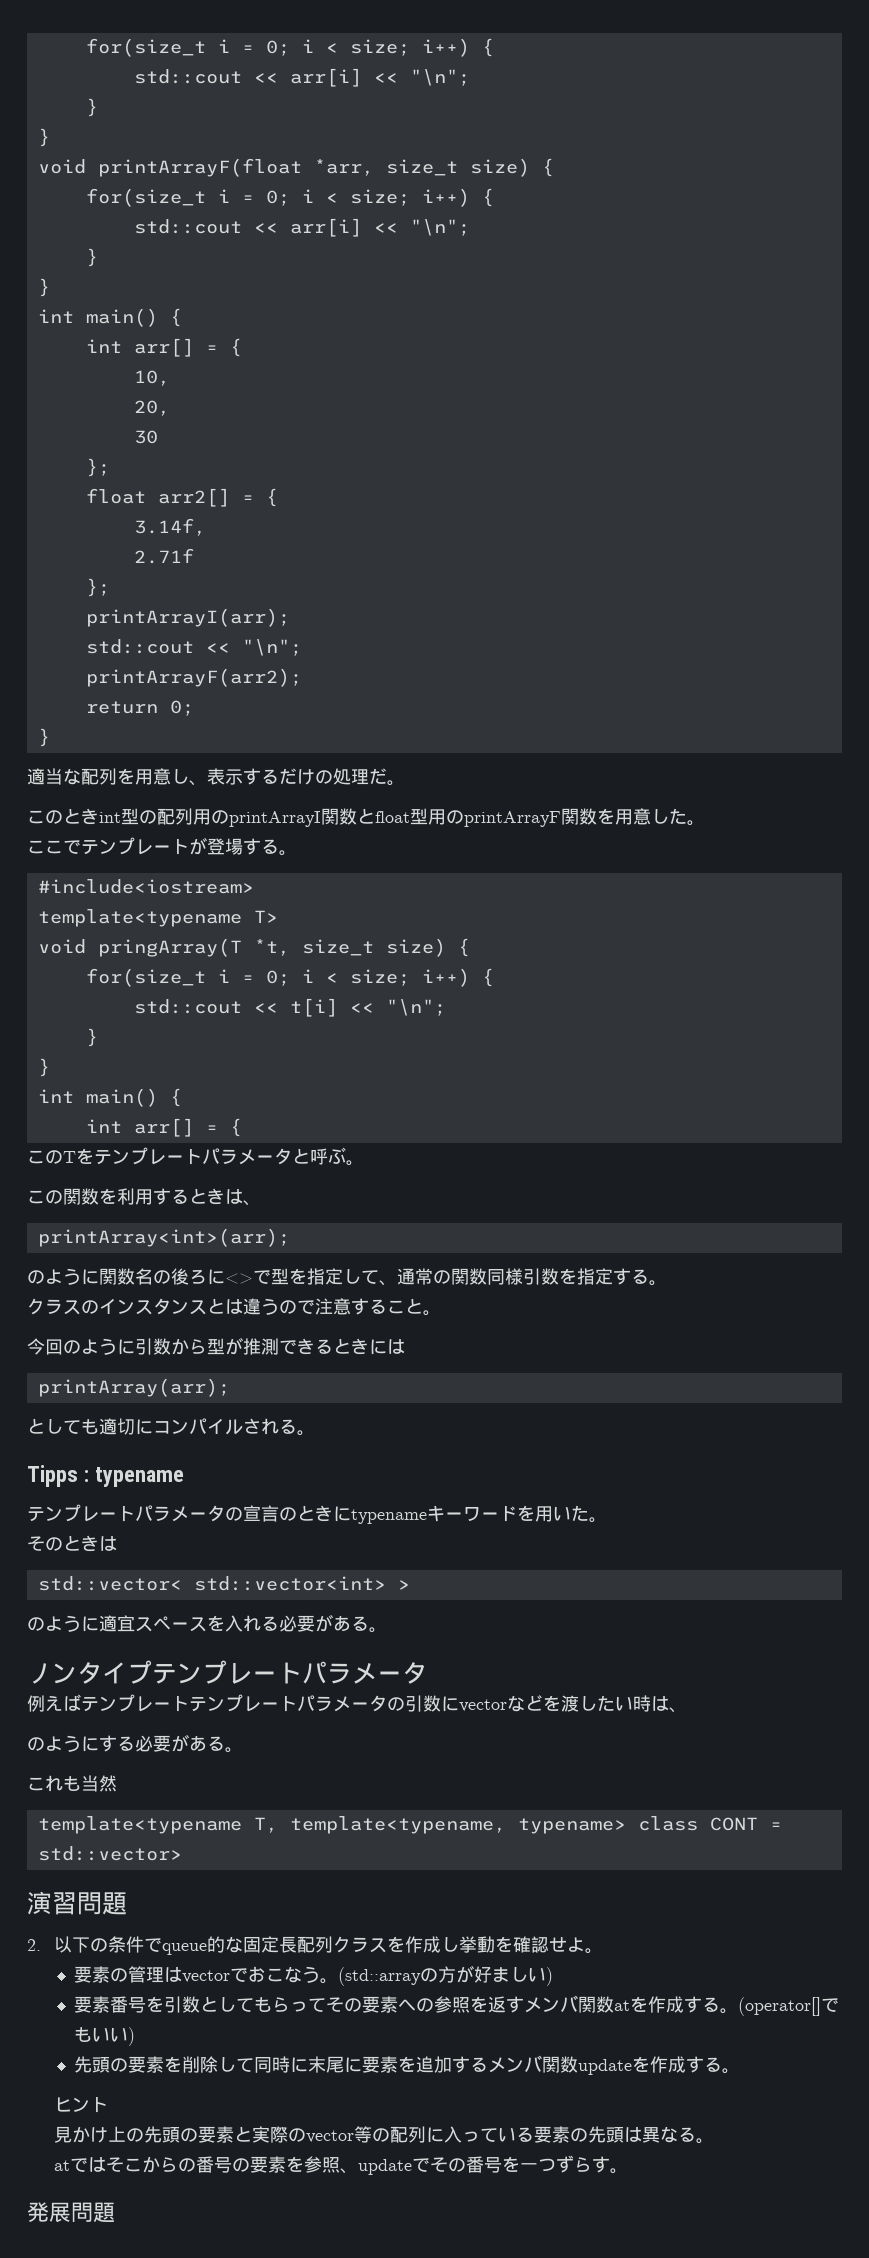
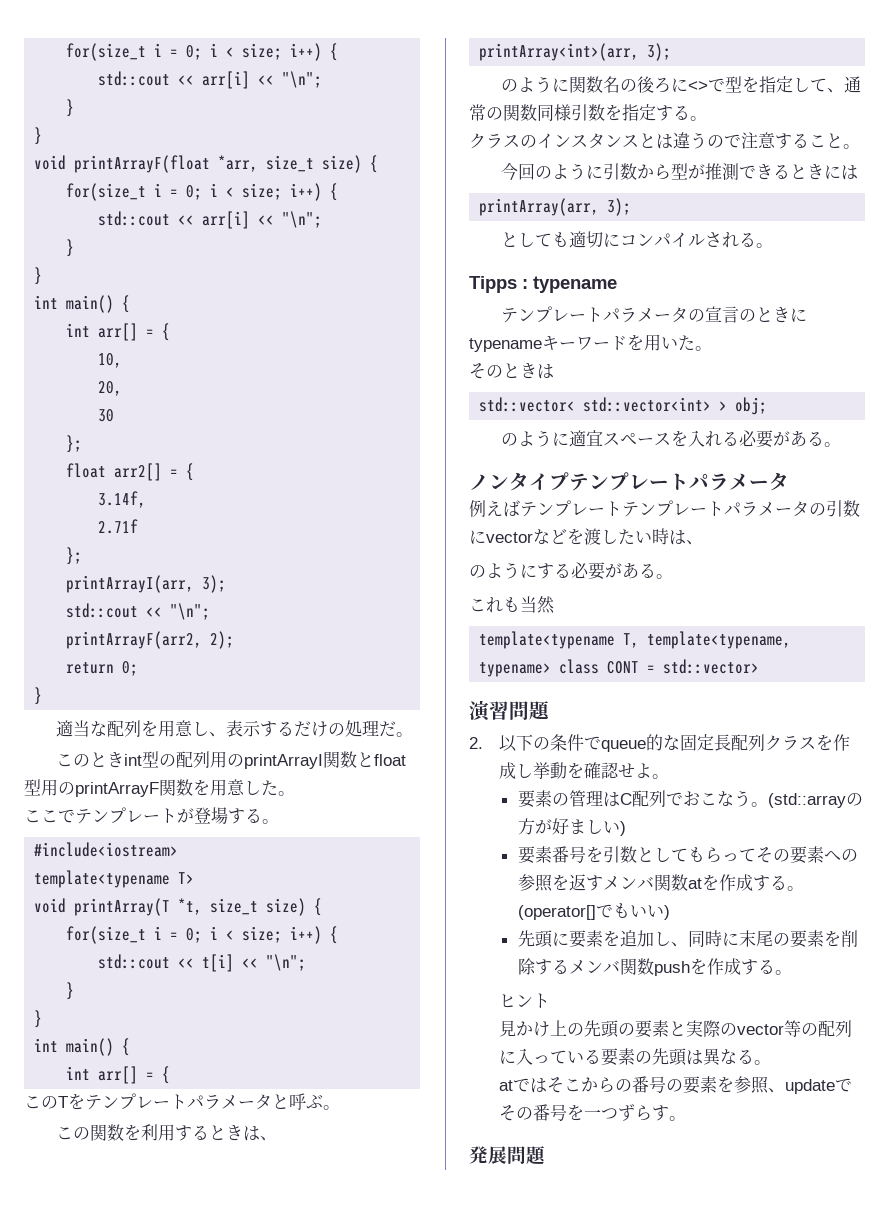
- printArrayI(arr);
+ printArrayI(arr, 3);
- printArrayF(arr2);
+ printArrayF(arr2, 2);
- void pringArray(T *t, size_t size) {
+ void printArray(T *t, size_t size) {
- printArray<int>(arr);
+ printArray<int>(arr, 3);
- printArray(arr);
+ printArray(arr, 3);
- std::vector< std::vector<int> >
+ std::vector< std::vector<int> > obj;
- 要素の管理はvectorでおこなう。
+ 要素の管理はC配列でおこなう。
- 先頭の要素を削除して同時に末尾に要素を追加するメンバ関数updateを作成する。
+ 先頭に要素を追加し、同時に末尾の要素を削除するメンバ関数pushを作成する。

